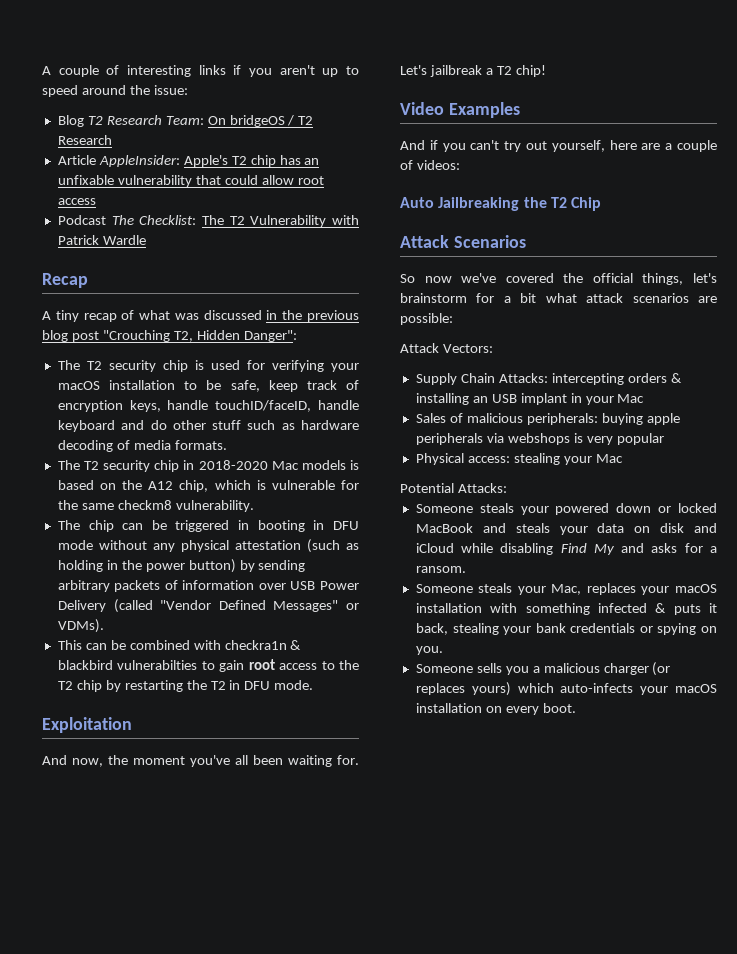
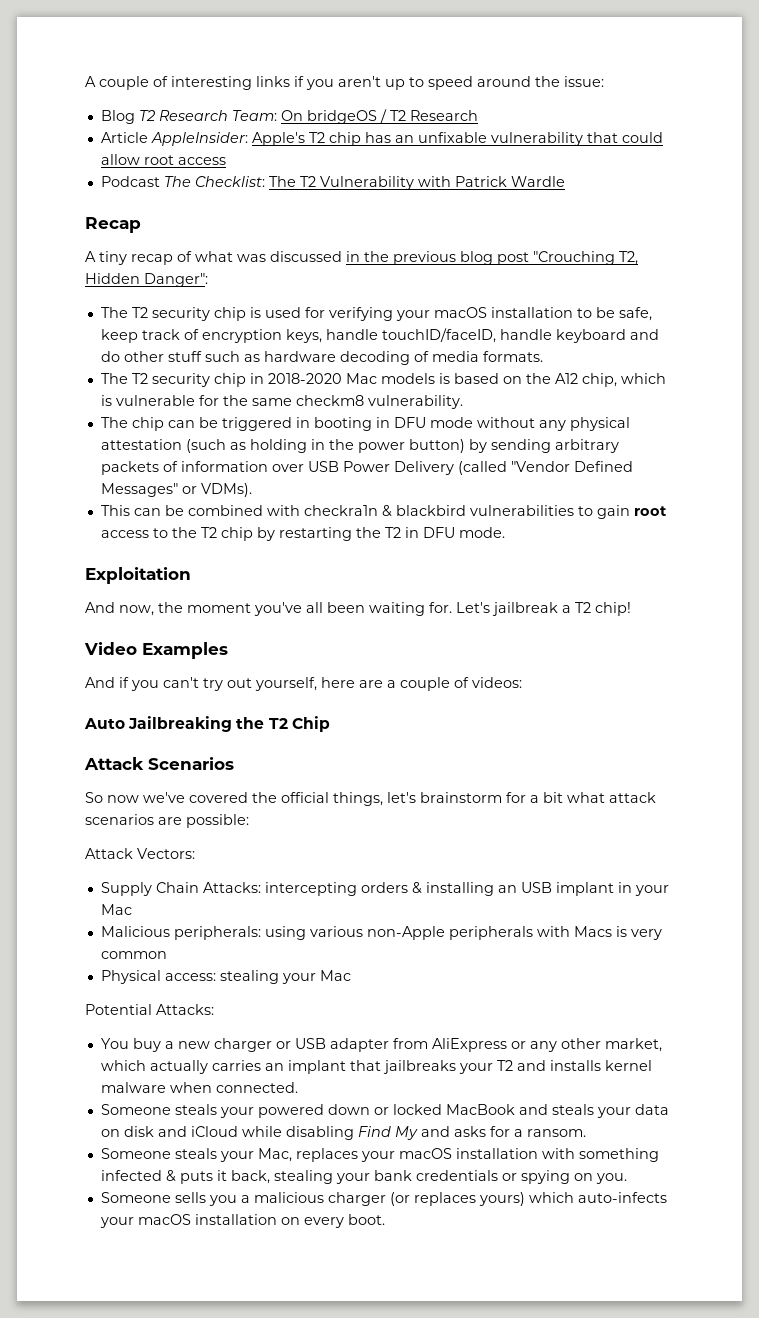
- This can be combined with checkra1n & blackbird vulnerabilties to gain root access to the T2 chip by restarting the T2 in DFU mode.
+ This can be combined with checkra1n & blackbird vulnerabilities to gain root access to the T2 chip by restarting the T2 in DFU mode.
- Sales of malicious peripherals: buying apple peripherals via webshops is very popular
+ Malicious peripherals: using various non-Apple peripherals with Macs is very common
+ You buy a new charger or USB adapter from AliExpress or any other market, which actually carries an implant that jailbreaks your T2 and installs kernel malware when connected.

